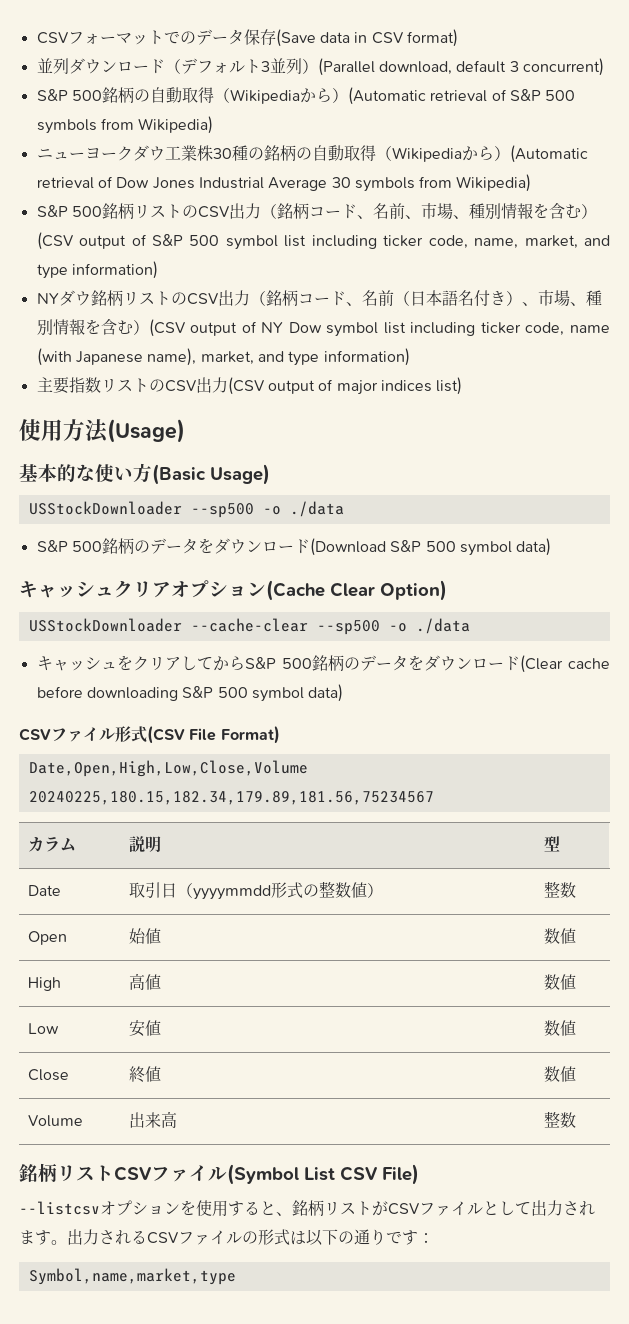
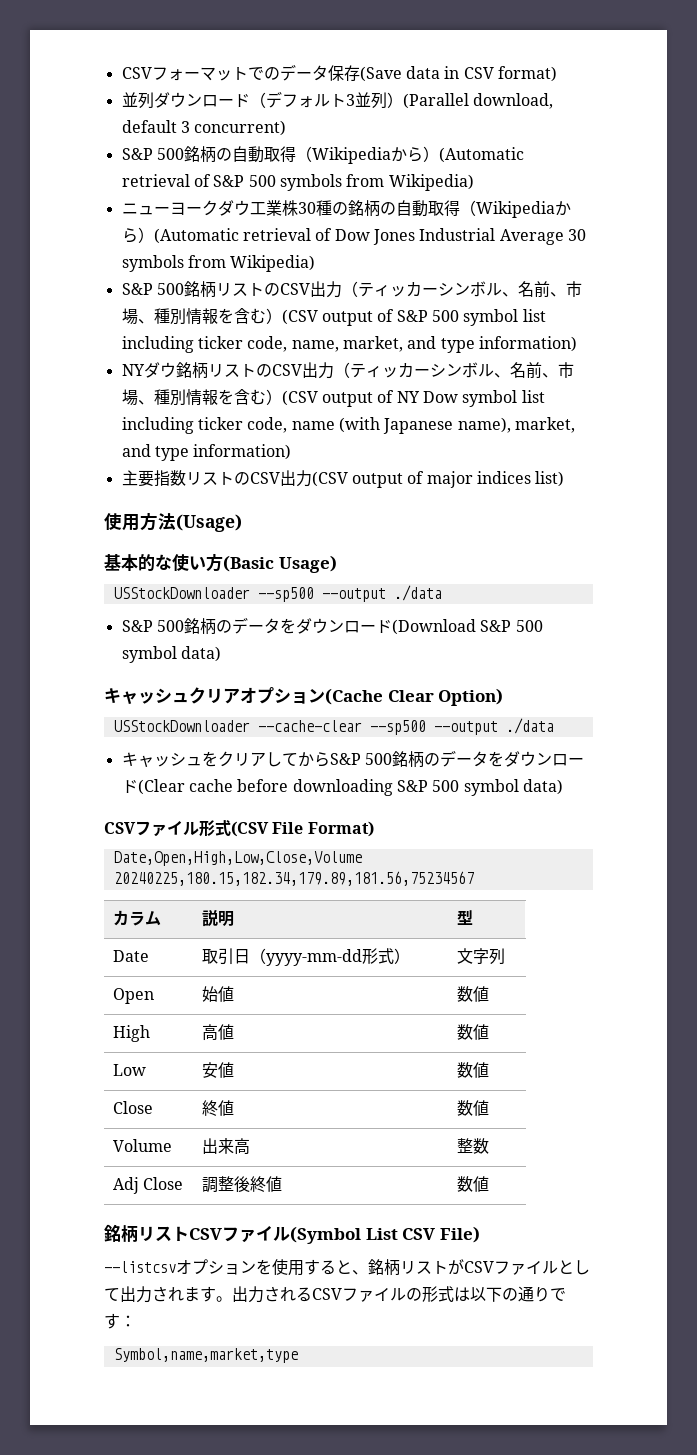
- S&P 500銘柄リストのCSV出力（銘柄コード、名前、市場、種別情報を含む）(CSV output of S&P 500 symbol list including ticker code, name, market, and type information)
+ S&P 500銘柄リストのCSV出力（ティッカーシンボル、名前、市場、種別情報を含む）(CSV output of S&P 500 symbol list including ticker code, name, market, and type information)
- NYダウ銘柄リストのCSV出力（銘柄コード、名前（日本語名付き）、市場、種別情報を含む）(CSV output of NY Dow symbol list including ticker code, name (with Japanese name), market, and type information)
+ NYダウ銘柄リストのCSV出力（ティッカーシンボル、名前、市場、種別情報を含む）(CSV output of NY Dow symbol list including ticker code, name (with Japanese name), market, and type information)
- USStockDownloader --sp500 -o ./data
+ USStockDownloader --sp500 --output ./data
- USStockDownloader --cache-clear --sp500 -o ./data
+ USStockDownloader --cache-clear --sp500 --output ./data
- Date | 取引日（yyyymmdd形式の整数値） | 整数
+ Date | 取引日（yyyy-mm-dd形式） | 文字列
+ Adj Close | 調整後終値 | 数値

